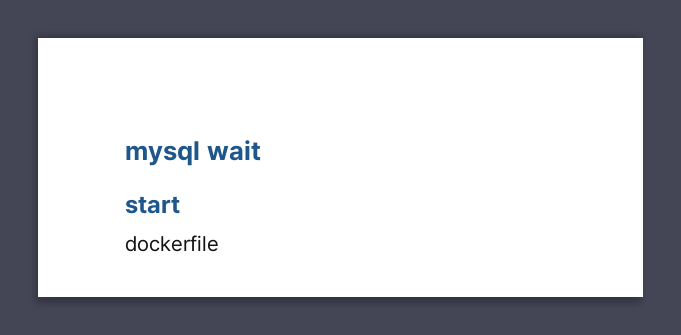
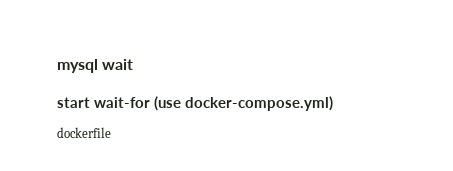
- start
+ start wait-for (use docker-compose.yml)

